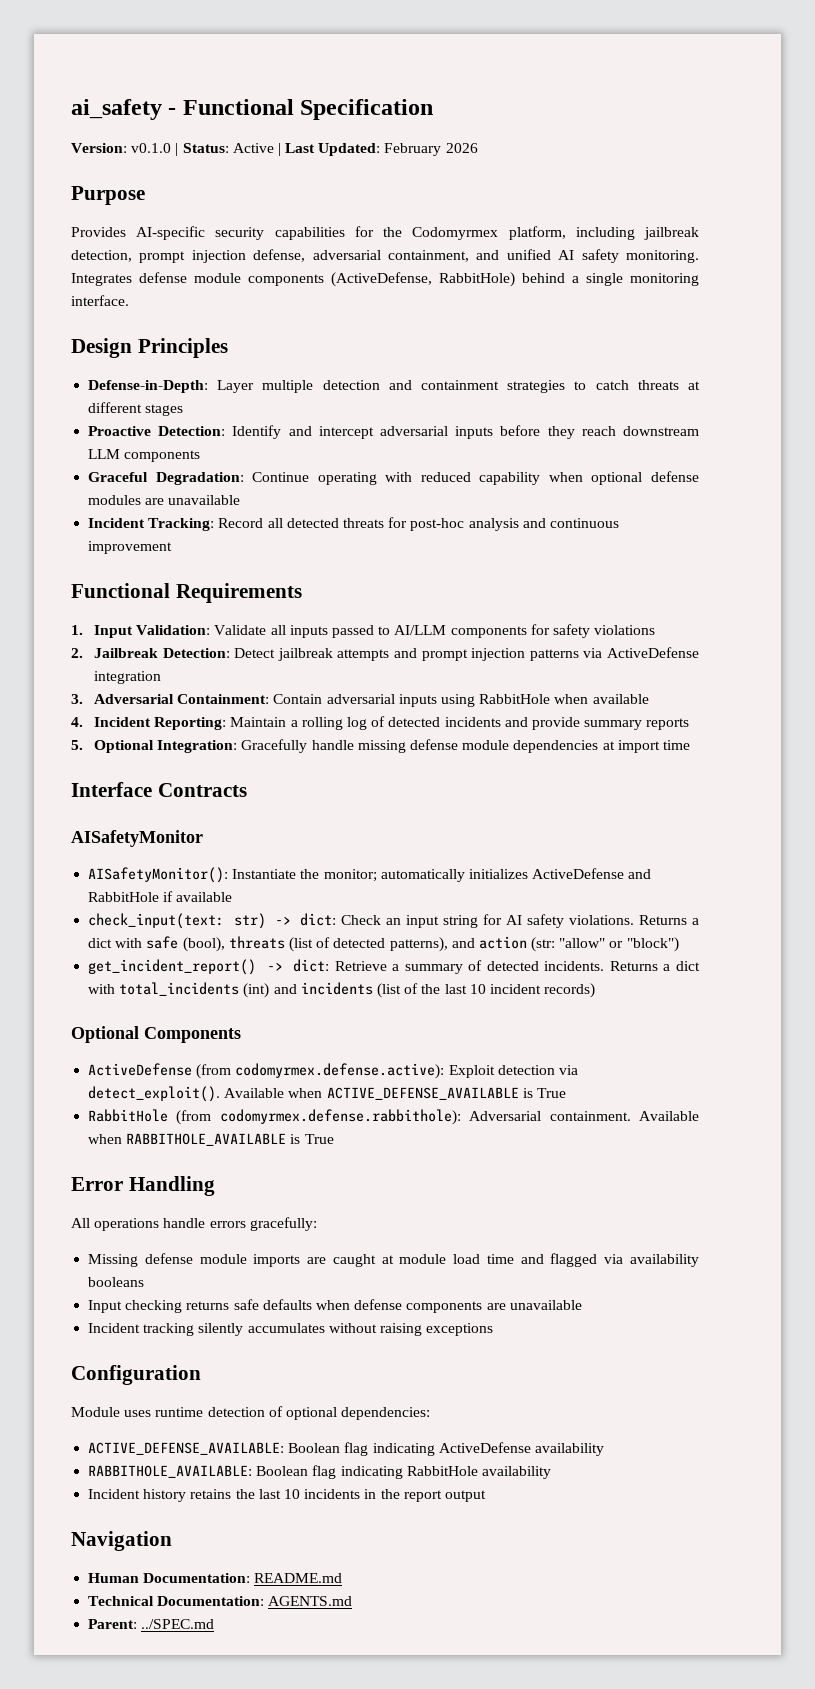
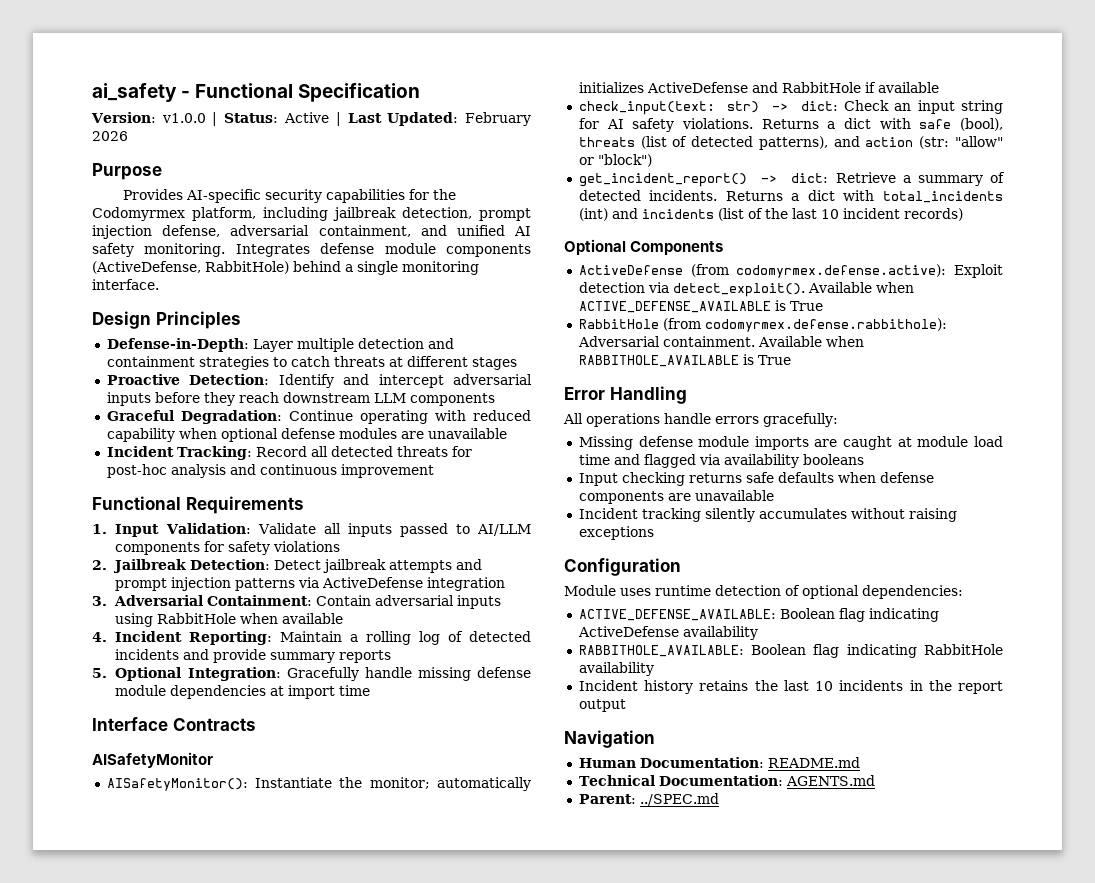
- Version: v0.1.0 | Status: Active | Last Updated: February 2026
+ Version: v1.0.0 | Status: Active | Last Updated: February 2026

